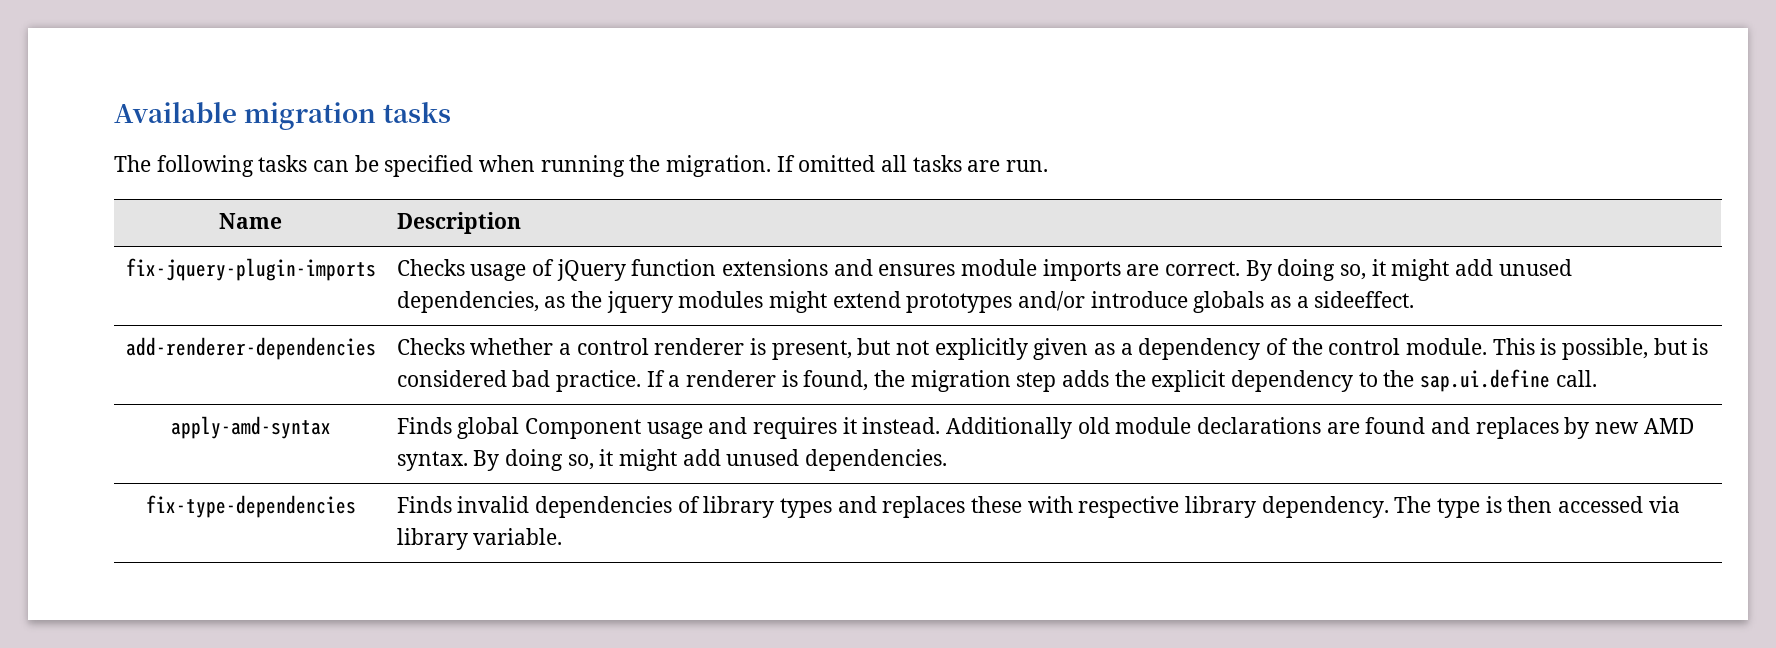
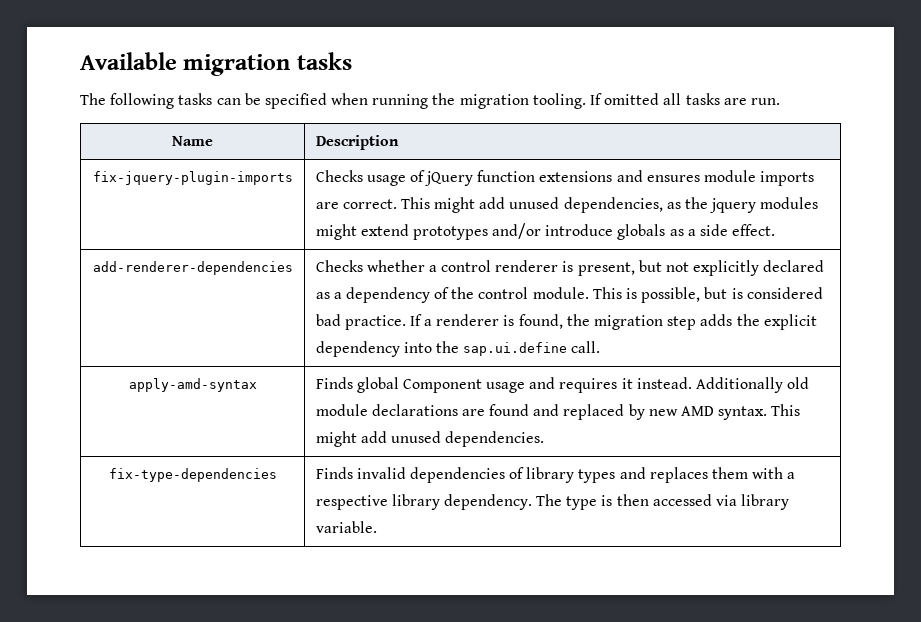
- The following tasks can be specified when running the migration.
+ The following tasks can be specified when running the migration tooling.
- fix-jquery-plugin-imports | Checks usage of jQuery function extensions and ensures module imports are correct. By doing so, it might add unused dependencies, as the jquery modules might extend prototypes and/or introduce globals as a sideeffect.
+ fix-jquery-plugin-imports | Checks usage of jQuery function extensions and ensures module imports are correct. This might add unused dependencies, as the jquery modules might extend prototypes and/or introduce globals as a side effect.
- Checks whether a control renderer is present, but not explicitly given as a dependency of the control module.
+ Checks whether a control renderer is present, but not explicitly declared as a dependency of the control module.
- If a renderer is found, the migration step adds the explicit dependency to the sap.ui.define call.
+ If a renderer is found, the migration step adds the explicit dependency into the sap.ui.define call.
- apply-amd-syntax | Finds global Component usage and requires it instead. Additionally old module declarations are found and replaces by new AMD syntax. By doing so, it might add unused dependencies.
+ apply-amd-syntax | Finds global Component usage and requires it instead. Additionally old module declarations are found and replaced by new AMD syntax. This might add unused dependencies.
- fix-type-dependencies | Finds invalid dependencies of library types and replaces these with respective library dependency. The type is then accessed via library variable.
+ fix-type-dependencies | Finds invalid dependencies of library types and replaces them with a respective library dependency. The type is then accessed via library variable.

